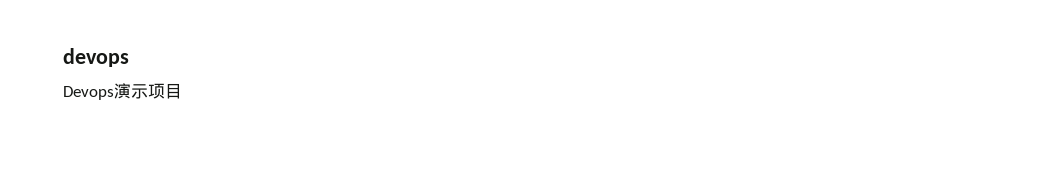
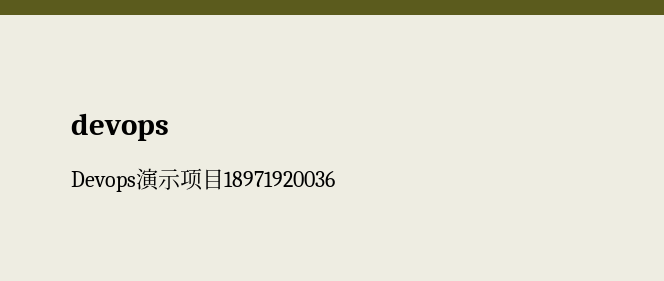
- Devops演示项目
+ Devops演示项目18971920036

